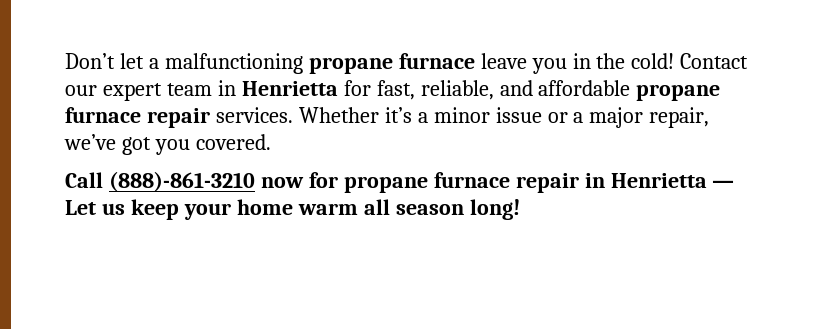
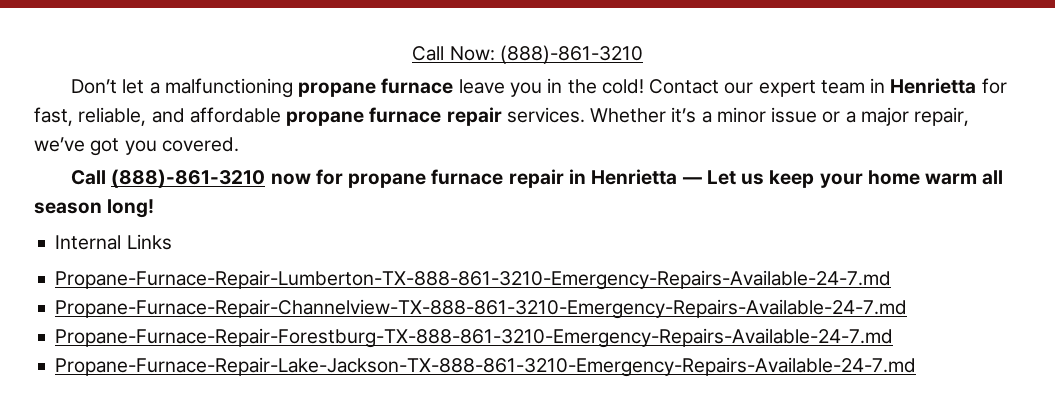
+ Call Now: (888)-861-3210
+ Internal Links
+ Propane-Furnace-Repair-Lumberton-TX-888-861-3210-Emergency-Repairs-Available-24-7.md
+ Propane-Furnace-Repair-Channelview-TX-888-861-3210-Emergency-Repairs-Available-24-7.md
+ Propane-Furnace-Repair-Forestburg-TX-888-861-3210-Emergency-Repairs-Available-24-7.md
+ Propane-Furnace-Repair-Lake-Jackson-TX-888-861-3210-Emergency-Repairs-Available-24-7.md

